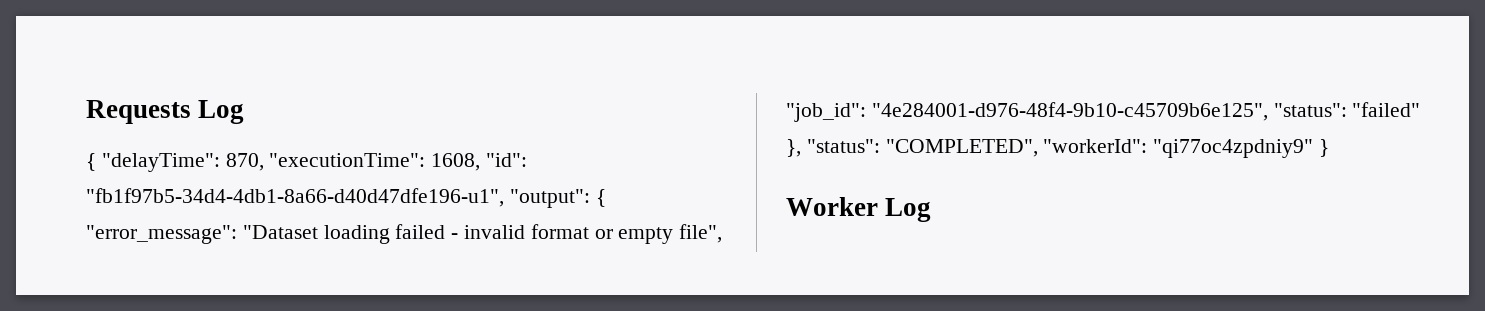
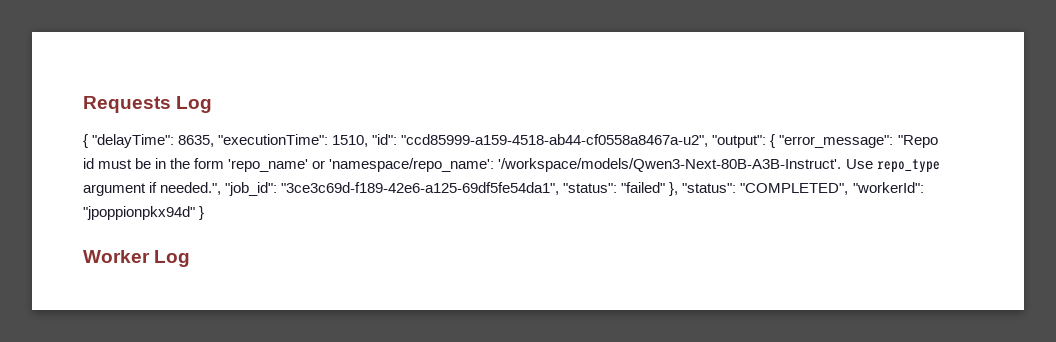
- { "delayTime": 870, "executionTime": 1608, "id": "fb1f97b5-34d4-4db1-8a66-d40d47dfe196-u1", "output": { "error_message": "Dataset loading failed - invalid format or empty file", "job_id": "4e284001-d976-48f4-9b10-c45709b6e125", "status": "failed" }, "status": "COMPLETED", "workerId": "qi77oc4zpdniy9" }
+ { "delayTime": 8635, "executionTime": 1510, "id": "ccd85999-a159-4518-ab44-cf0558a8467a-u2", "output": { "error_message": "Repo id must be in the form 'repo_name' or 'namespace/repo_name': '/workspace/models/Qwen3-Next-80B-A3B-Instruct'. Use repo_type argument if needed.", "job_id": "3ce3c69d-f189-42e6-a125-69df5fe54da1", "status": "failed" }, "status": "COMPLETED", "workerId": "jpoppionpkx94d" }

